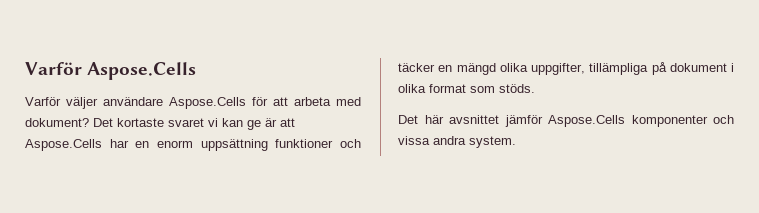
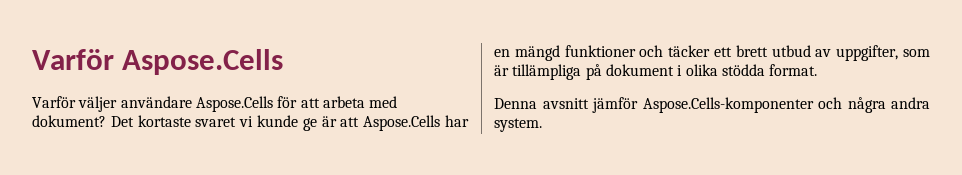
- Det kortaste svaret vi kan ge är att Aspose.Cells har en enorm uppsättning funktioner och täcker en mängd olika uppgifter, tillämpliga på dokument i olika format som stöds.
- Det här avsnittet jämför Aspose.Cells komponenter och vissa andra system.
+ Det kortaste svaret vi kunde ge är att Aspose.Cells har en mängd funktioner och täcker ett brett utbud av uppgifter, som är tillämpliga på dokument i olika stödda format.
+ Denna avsnitt jämför Aspose.Cells-komponenter och några andra system.

